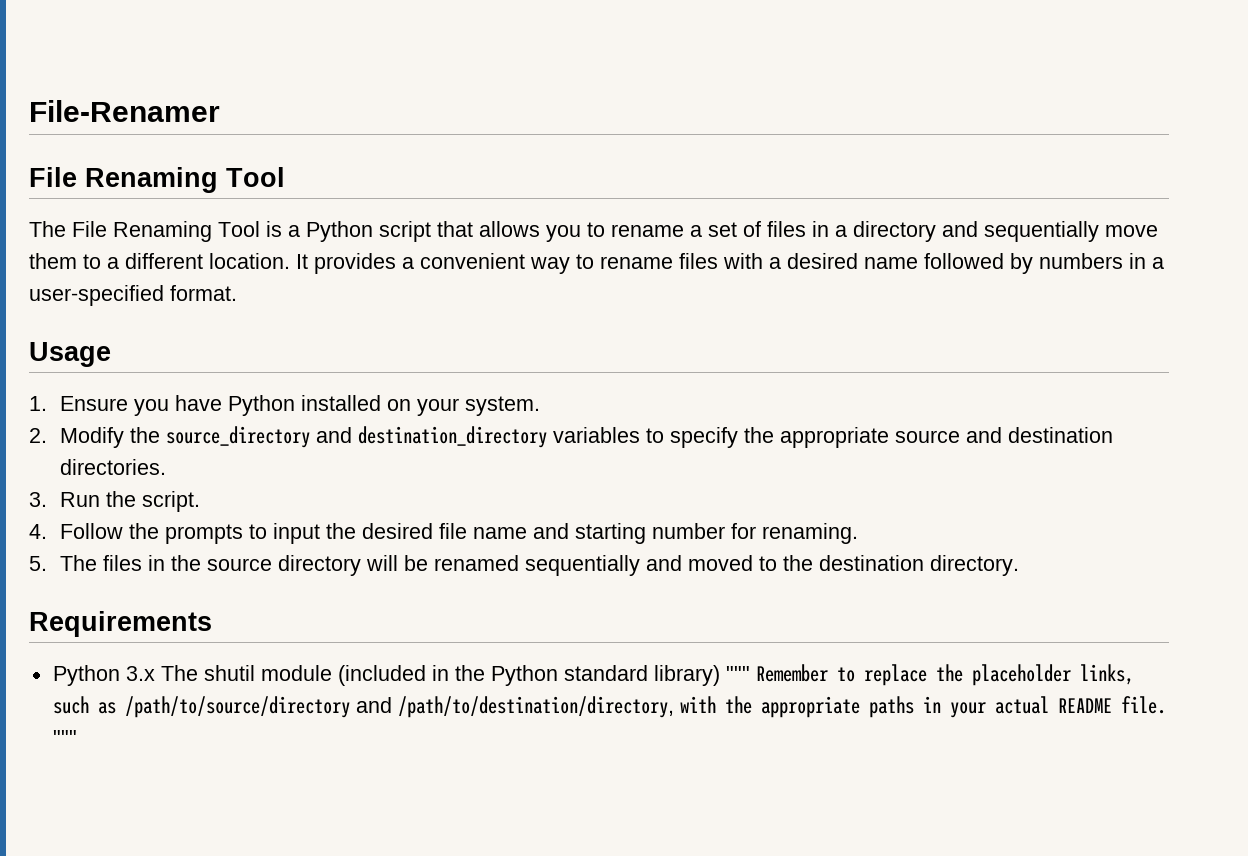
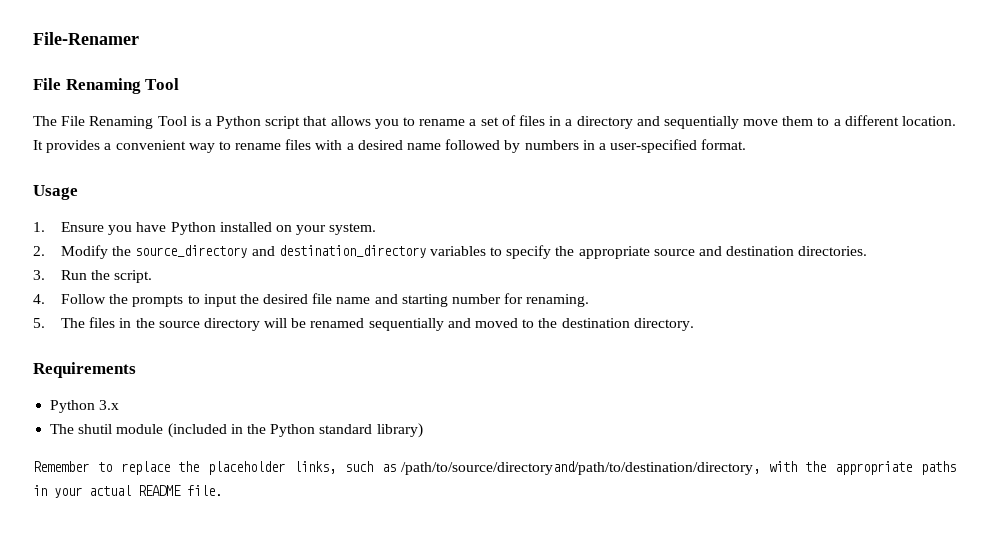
- Python 3.x The shutil module (included in the Python standard library) """ Remember to replace the placeholder links, such as /path/to/source/directory and /path/to/destination/directory, with the appropriate paths in your actual README file. """
+ Python 3.x
+ The shutil module (included in the Python standard library)
+ Remember to replace the placeholder links, such as /path/to/source/directoryand/path/to/destination/directory, with the appropriate paths in your actual README file.

